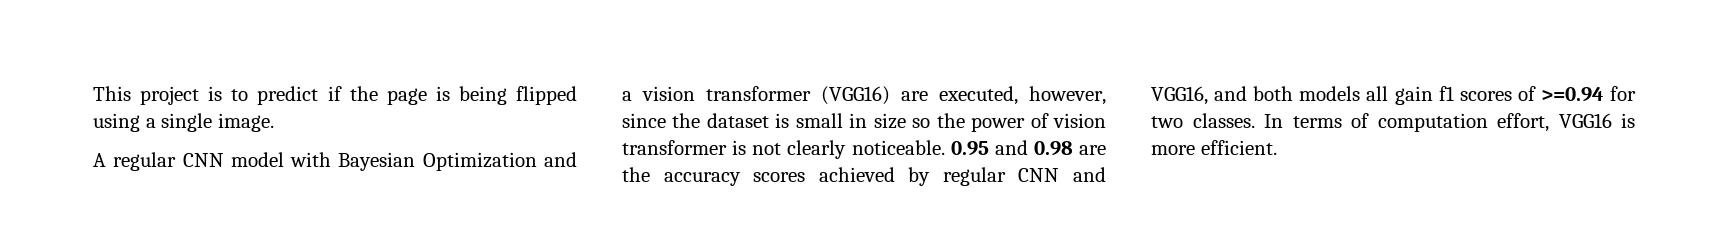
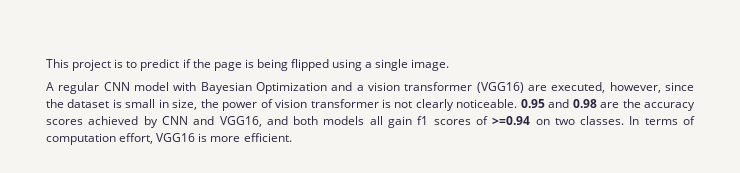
- A regular CNN model with Bayesian Optimization and a vision transformer (VGG16) are executed, however, since the dataset is small in size so the power of vision transformer is not clearly noticeable.
+ A regular CNN model with Bayesian Optimization and a vision transformer (VGG16) are executed, however, since the dataset is small in size, the power of vision transformer is not clearly noticeable.
- 0.95 and 0.98 are the accuracy scores achieved by regular CNN and VGG16, and both models all gain f1 scores of >=0.94 for two classes.
+ 0.95 and 0.98 are the accuracy scores achieved by CNN and VGG16, and both models all gain f1 scores of >=0.94 on two classes.

